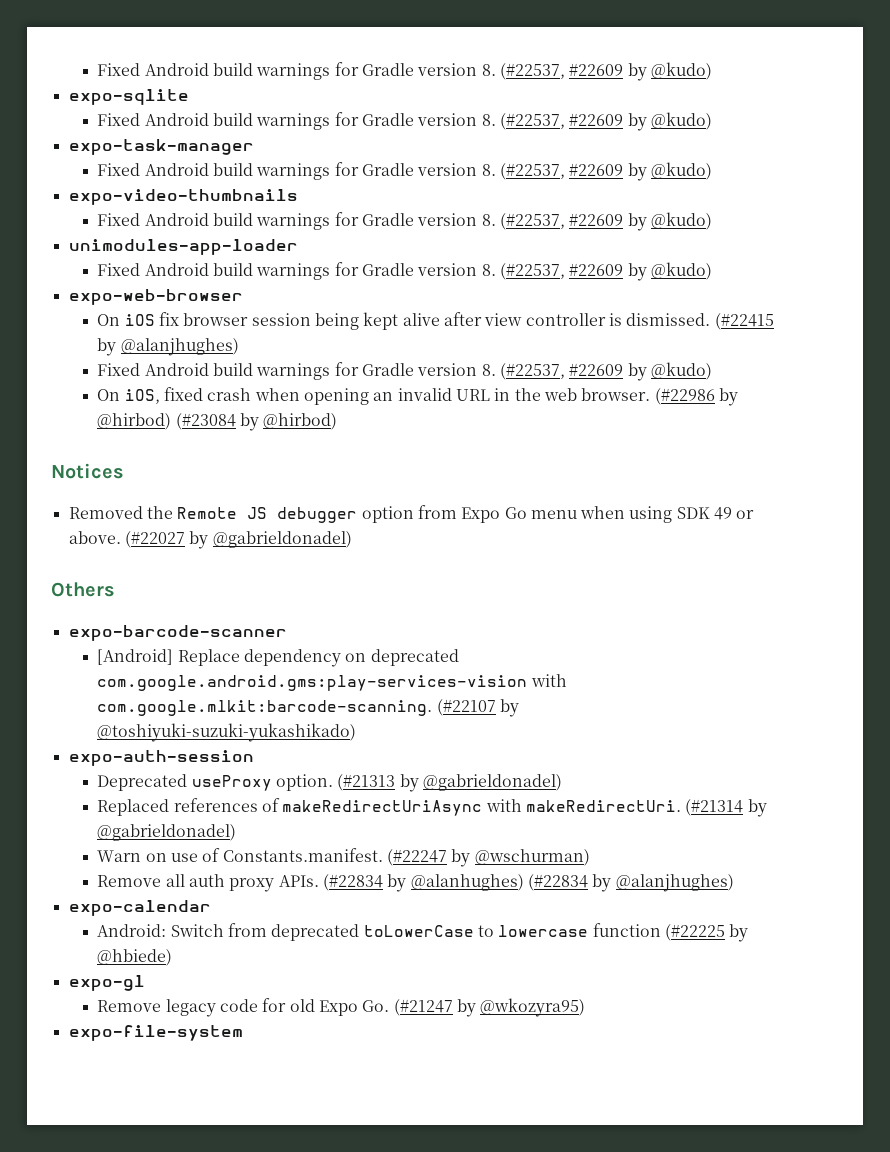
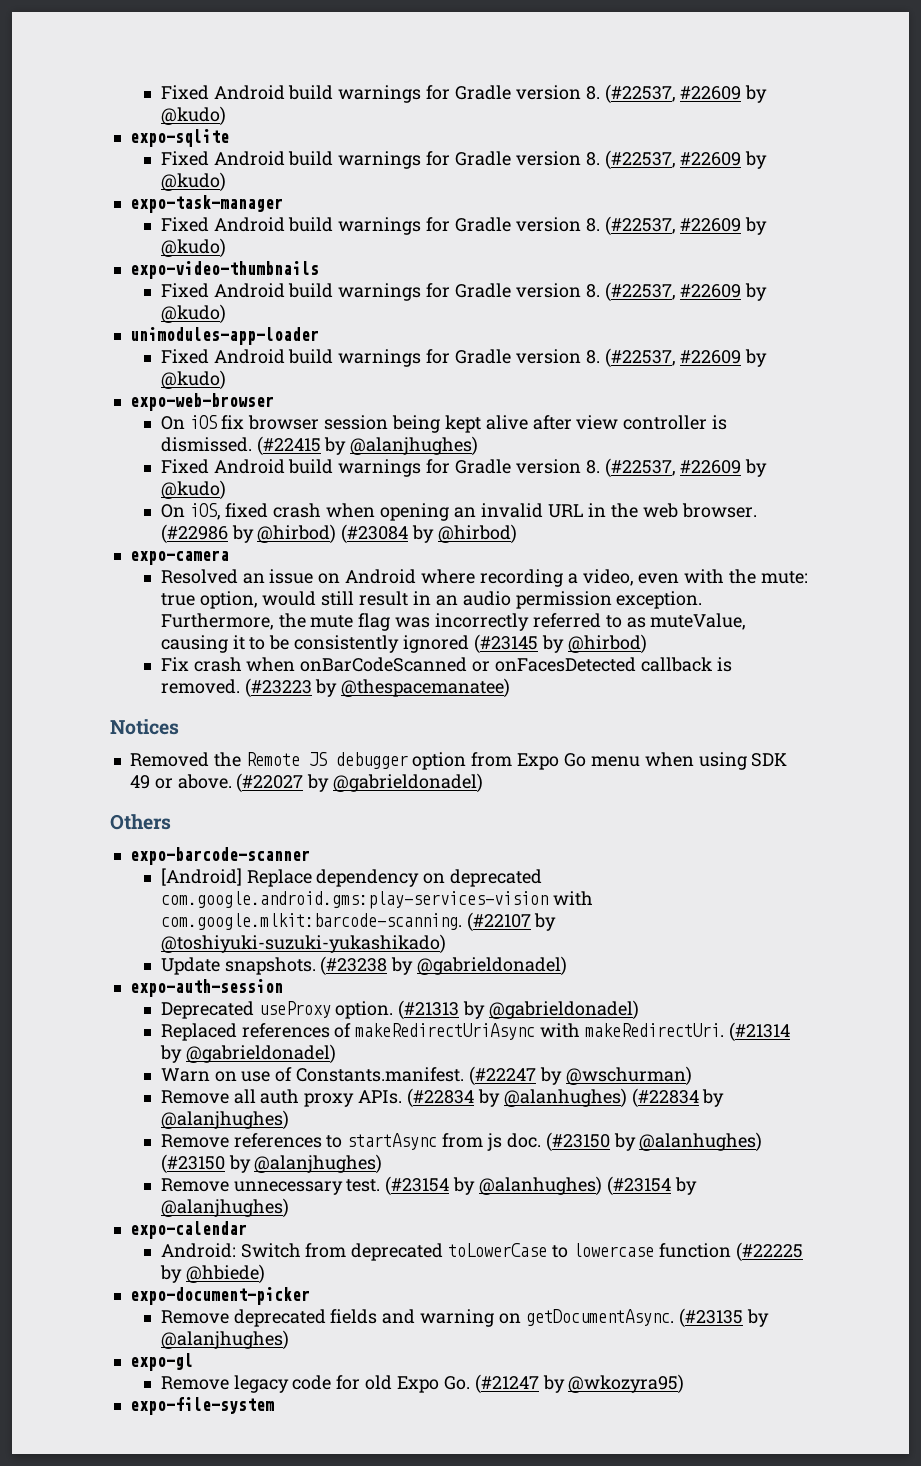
+ expo-camera
+ Resolved an issue on Android where recording a video, even with the mute: true option, would still result in an audio permission exception. Furthermore, the mute flag was incorrectly referred to as muteValue, causing it to be consistently ignored (#23145 by @hirbod)
+ Fix crash when onBarCodeScanned or onFacesDetected callback is removed. (#23223 by @thespacemanatee)
+ Update snapshots. (#23238 by @gabrieldonadel)
+ Remove references to startAsync from js doc. (#23150 by @alanhughes) (#23150 by @alanjhughes)
+ Remove unnecessary test. (#23154 by @alanhughes) (#23154 by @alanjhughes)
+ expo-document-picker
+ Remove deprecated fields and warning on getDocumentAsync. (#23135 by @alanjhughes)

